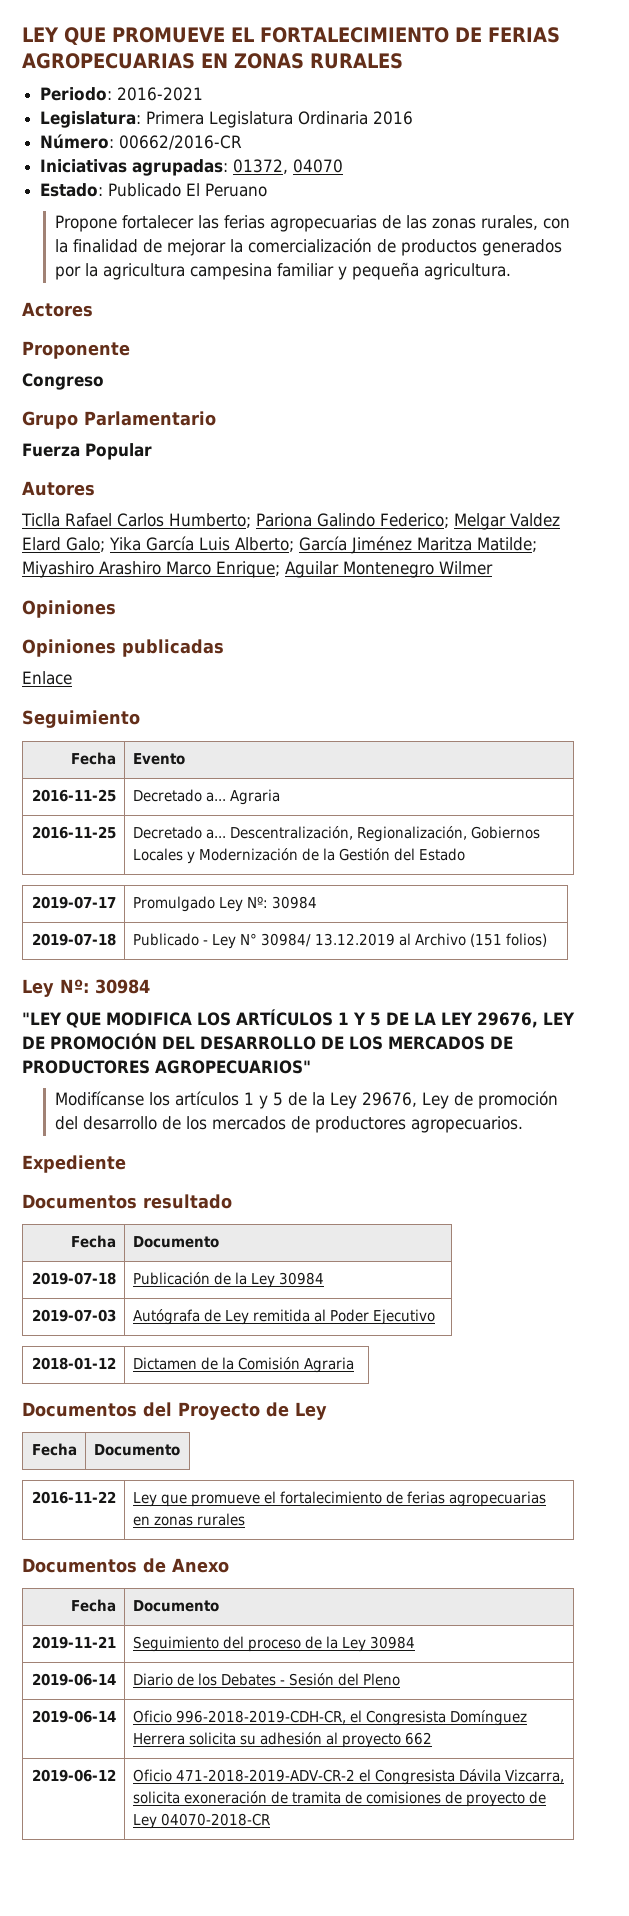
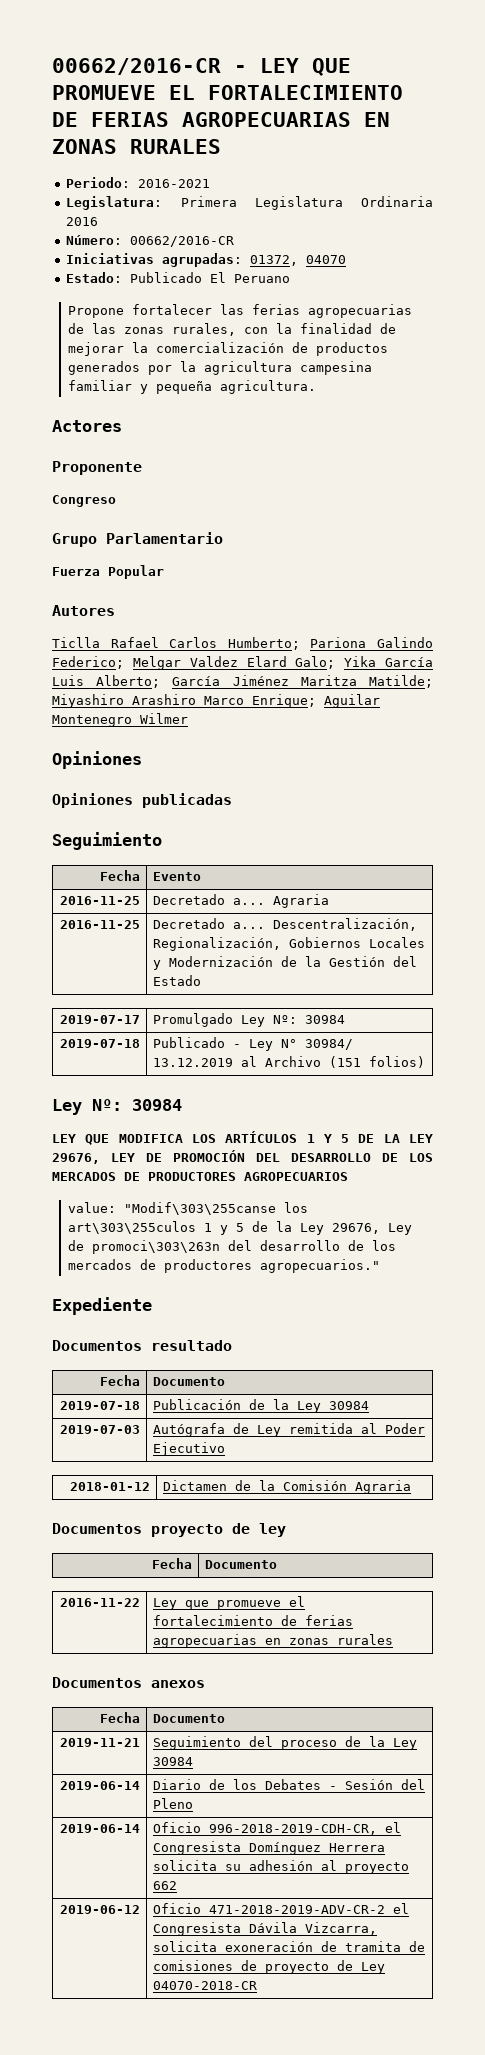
- LEY QUE PROMUEVE EL FORTALECIMIENTO DE FERIAS AGROPECUARIAS EN ZONAS RURALES
+ 00662/2016-CR - LEY QUE PROMUEVE EL FORTALECIMIENTO DE FERIAS AGROPECUARIAS EN ZONAS RURALES
- Enlace
- "LEY QUE MODIFICA LOS ARTÍCULOS 1 Y 5 DE LA LEY 29676, LEY DE PROMOCIÓN DEL DESARROLLO DE LOS MERCADOS DE PRODUCTORES AGROPECUARIOS"
- Modifícanse los artículos 1 y 5 de la Ley 29676, Ley de promoción del desarrollo de los mercados de productores agropecuarios.
+ LEY QUE MODIFICA LOS ARTÍCULOS 1 Y 5 DE LA LEY 29676, LEY DE PROMOCIÓN DEL DESARROLLO DE LOS MERCADOS DE PRODUCTORES AGROPECUARIOS
+ value: "Modif\303\255canse los art\303\255culos 1 y 5 de la Ley 29676, Ley de promoci\303\263n del desarrollo de los mercados de productores agropecuarios."
- Documentos del Proyecto de Ley
+ Documentos proyecto de ley
- Documentos de Anexo
+ Documentos anexos

